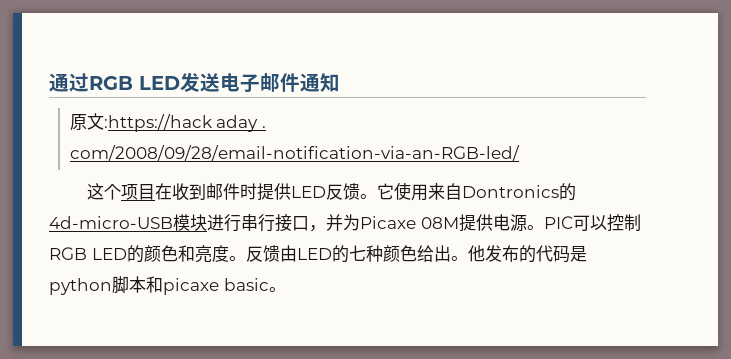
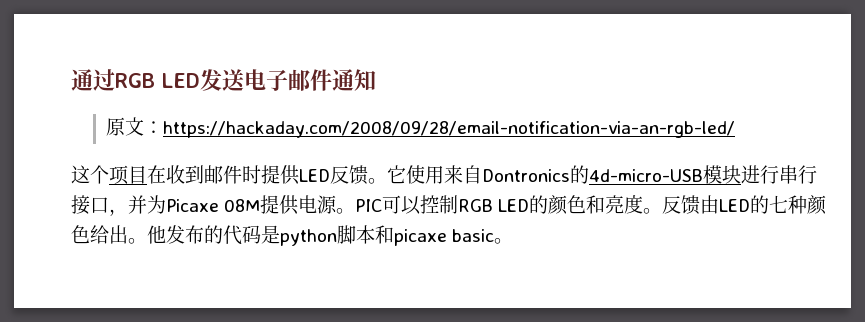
- 原文:https://hack aday . com/2008/09/28/email-notification-via-an-RGB-led/
+ 原文：https://hackaday.com/2008/09/28/email-notification-via-an-rgb-led/

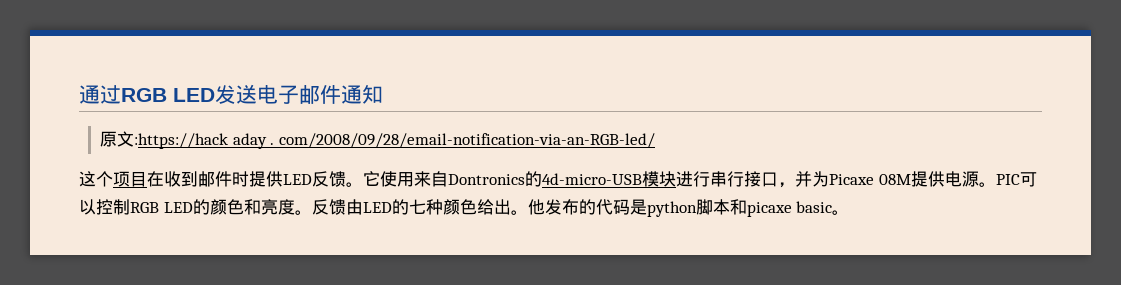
- 原文：https://hackaday.com/2008/09/28/email-notification-via-an-rgb-led/
+ 原文:https://hack aday . com/2008/09/28/email-notification-via-an-RGB-led/

